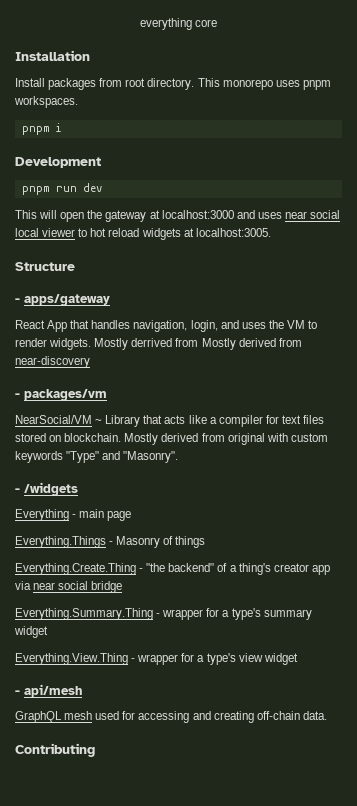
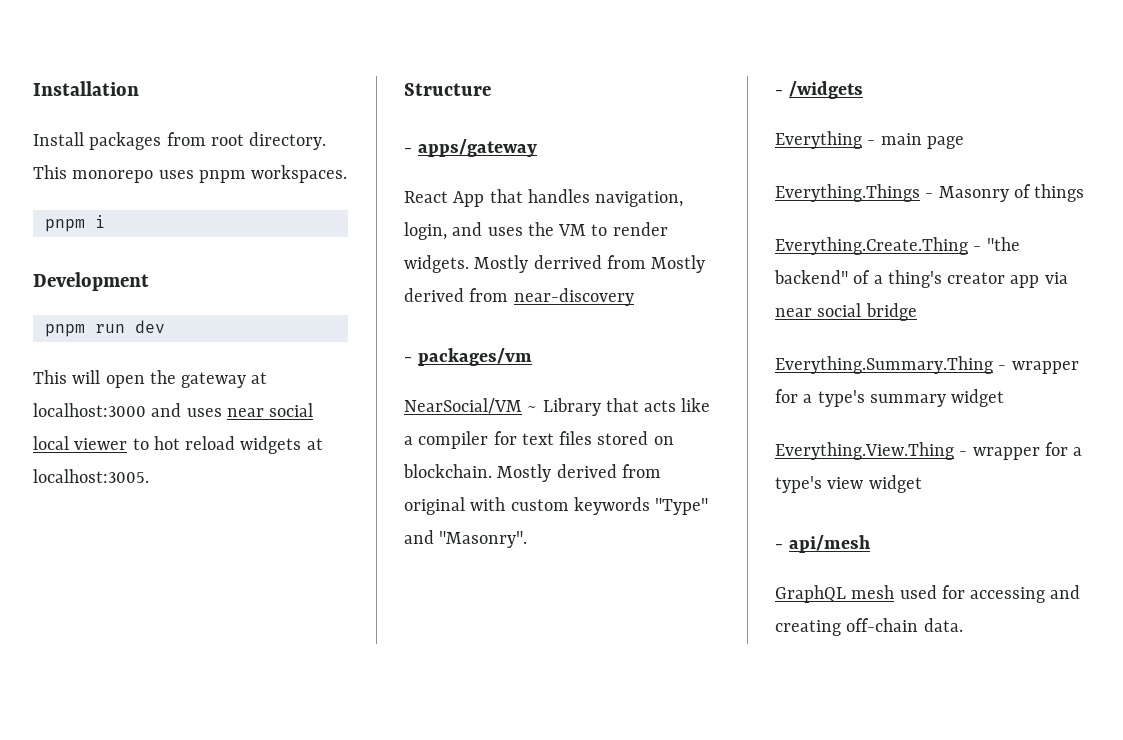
- everything core
- Contributing

